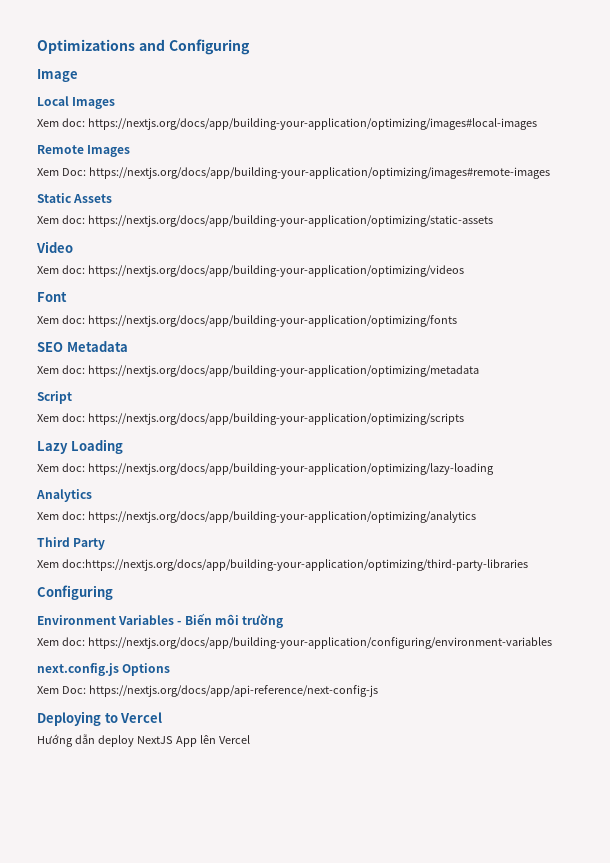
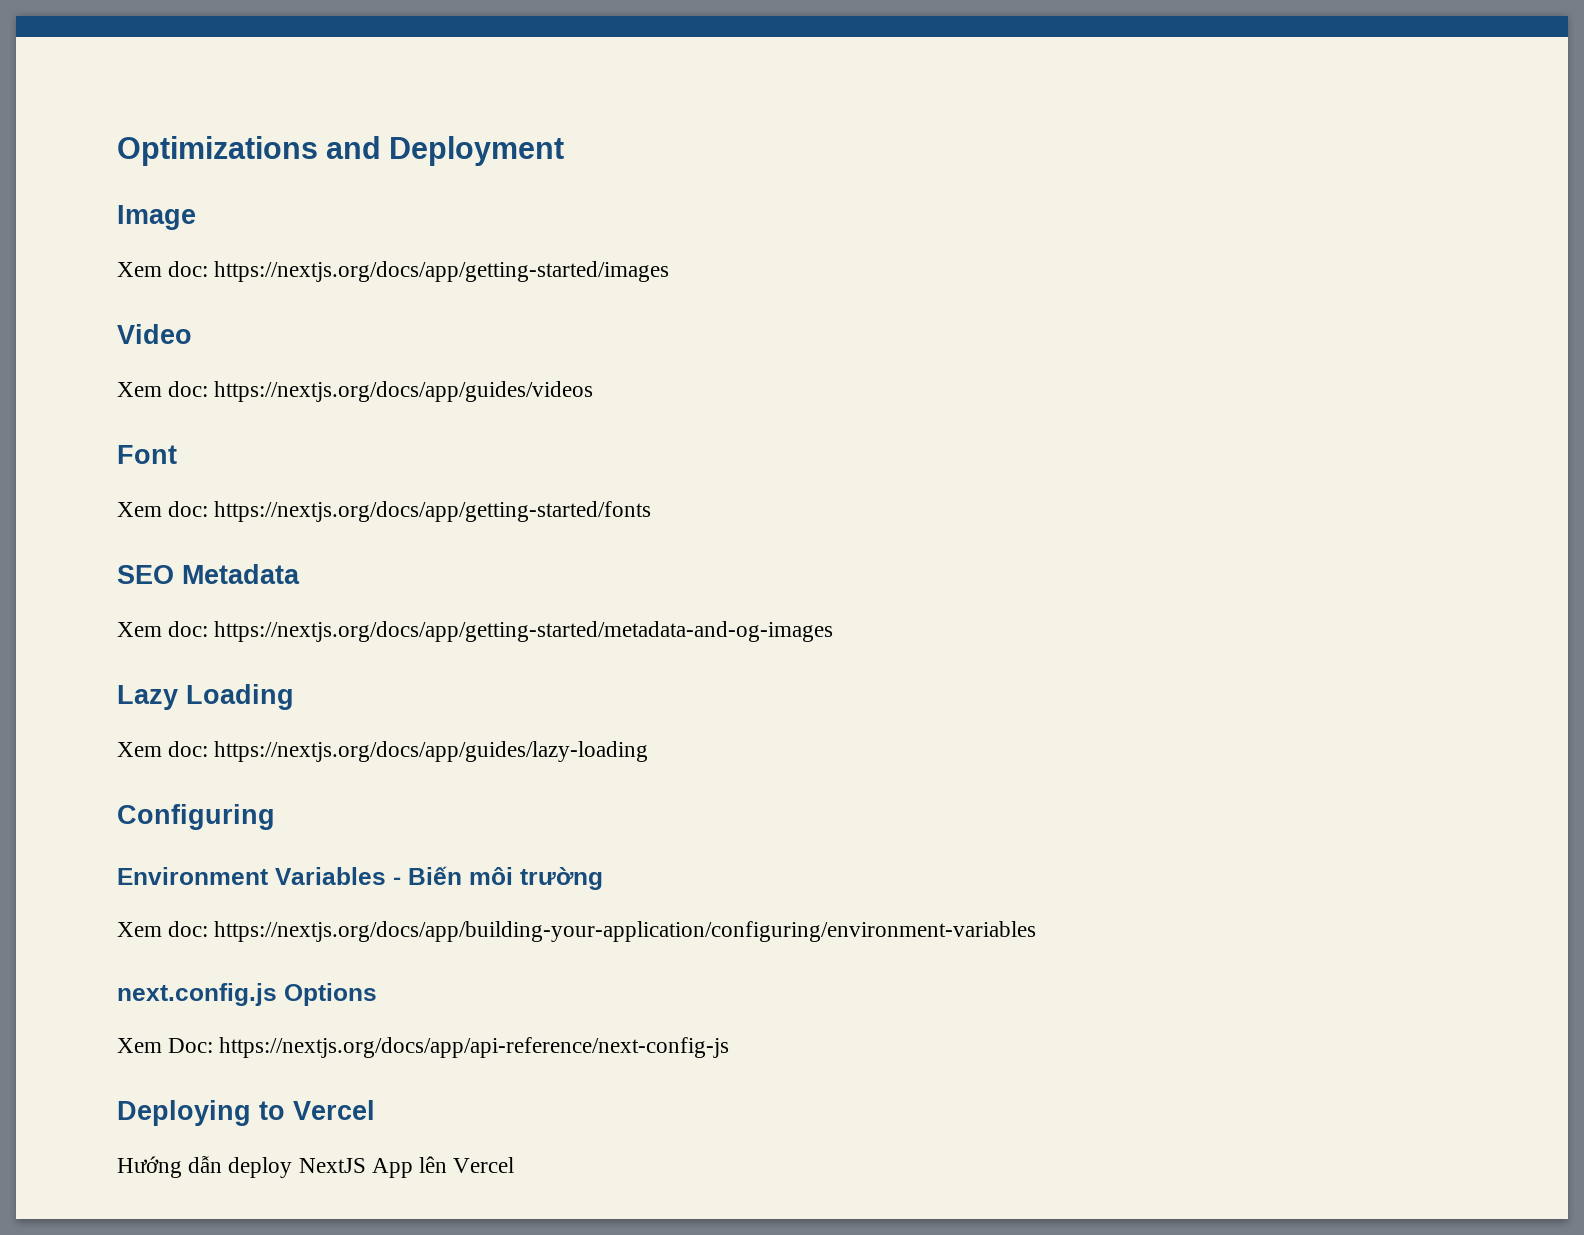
- Optimizations and Configuring
+ Optimizations and Deployment
- Local Images
- Xem doc: https://nextjs.org/docs/app/building-your-application/optimizing/images#local-images
- Remote Images
- Xem Doc: https://nextjs.org/docs/app/building-your-application/optimizing/images#remote-images
- Static Assets
- Xem doc: https://nextjs.org/docs/app/building-your-application/optimizing/static-assets
+ Xem doc: https://nextjs.org/docs/app/getting-started/images
- Xem doc: https://nextjs.org/docs/app/building-your-application/optimizing/videos
+ Xem doc: https://nextjs.org/docs/app/guides/videos
- Xem doc: https://nextjs.org/docs/app/building-your-application/optimizing/fonts
+ Xem doc: https://nextjs.org/docs/app/getting-started/fonts
- Xem doc: https://nextjs.org/docs/app/building-your-application/optimizing/metadata
- Script
- Xem doc: https://nextjs.org/docs/app/building-your-application/optimizing/scripts
+ Xem doc: https://nextjs.org/docs/app/getting-started/metadata-and-og-images
- Xem doc: https://nextjs.org/docs/app/building-your-application/optimizing/lazy-loading
- Analytics
- Xem doc: https://nextjs.org/docs/app/building-your-application/optimizing/analytics
- Third Party
- Xem doc:https://nextjs.org/docs/app/building-your-application/optimizing/third-party-libraries
+ Xem doc: https://nextjs.org/docs/app/guides/lazy-loading

